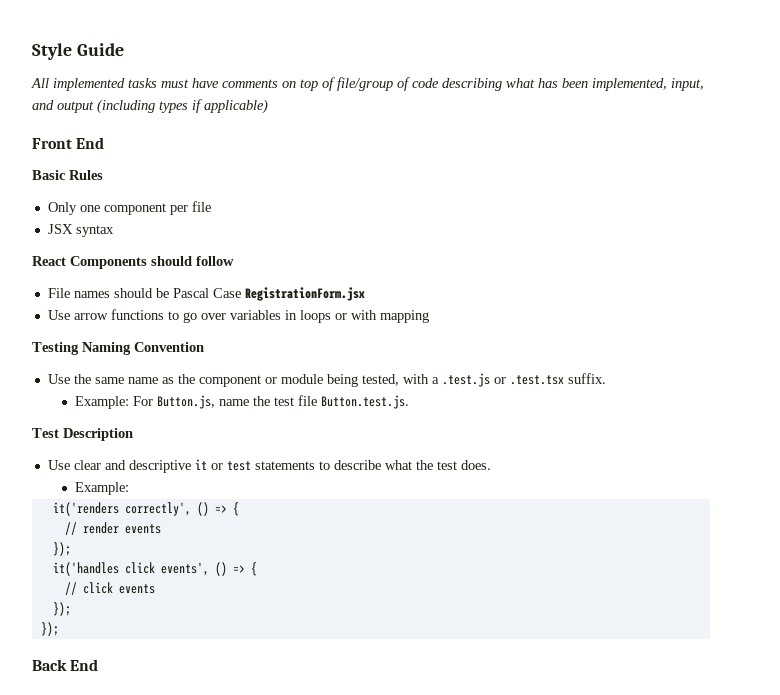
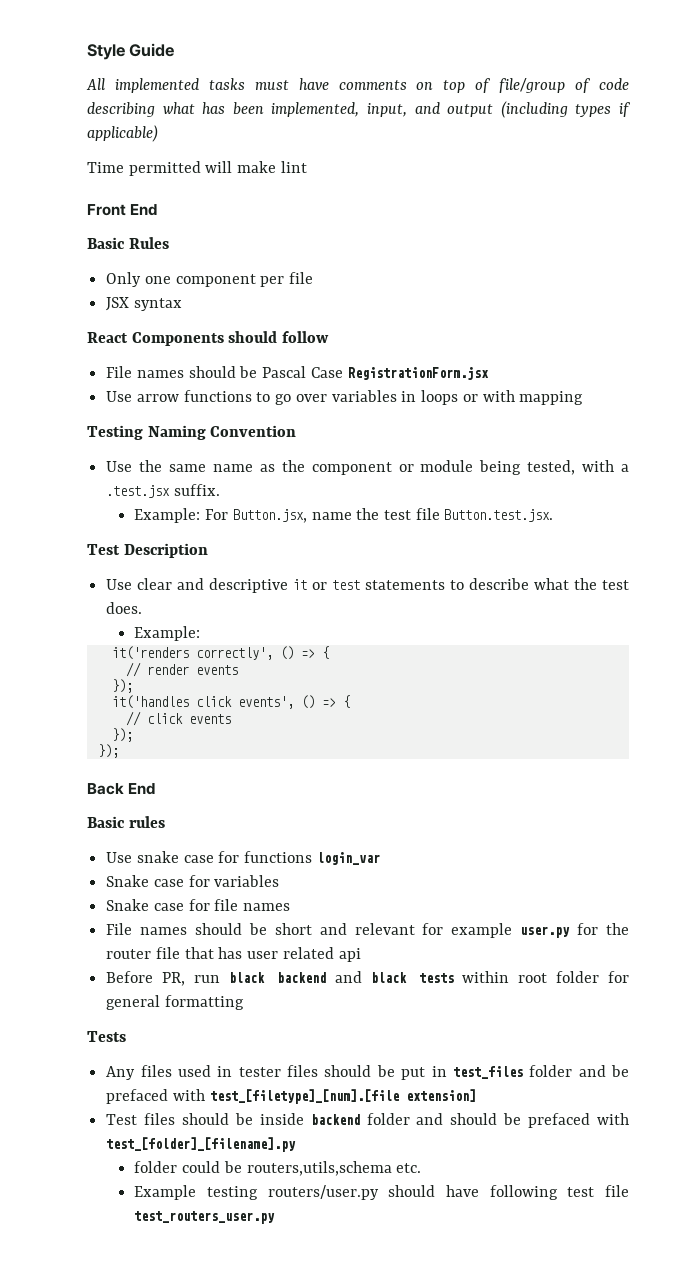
+ Time permitted will make lint
- Use the same name as the component or module being tested, with a .test.js or .test.tsx suffix.
+ Use the same name as the component or module being tested, with a .test.jsx suffix.
- Example: For Button.js, name the test file Button.test.js.
+ Example: For Button.jsx, name the test file Button.test.jsx.
+ Basic rules
+ Use snake case for functions login_var
+ Snake case for variables
+ Snake case for file names
+ File names should be short and relevant for example user.py for the router file that has user related api
+ Before PR, run black backend and black tests within root folder for general formatting
+ Tests
+ Any files used in tester files should be put in test_files folder and be prefaced with test_[filetype]_[num].[file extension]
+ Test files should be inside backend folder and should be prefaced with test_[folder]_[filename].py
+ folder could be routers,utils,schema etc.
+ Example testing routers/user.py should have following test file test_routers_user.py

